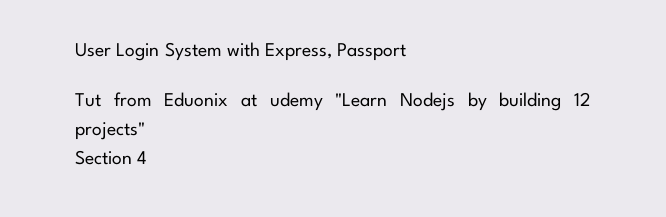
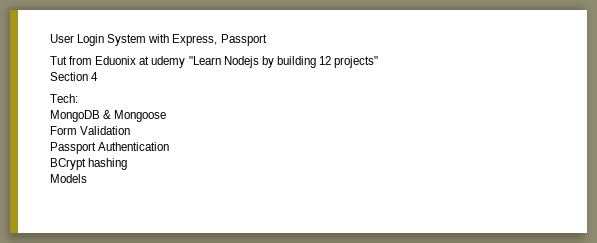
+ Tech:
+ MongoDB & Mongoose
+ Form Validation
+ Passport Authentication
+ BCrypt hashing
+ Models

